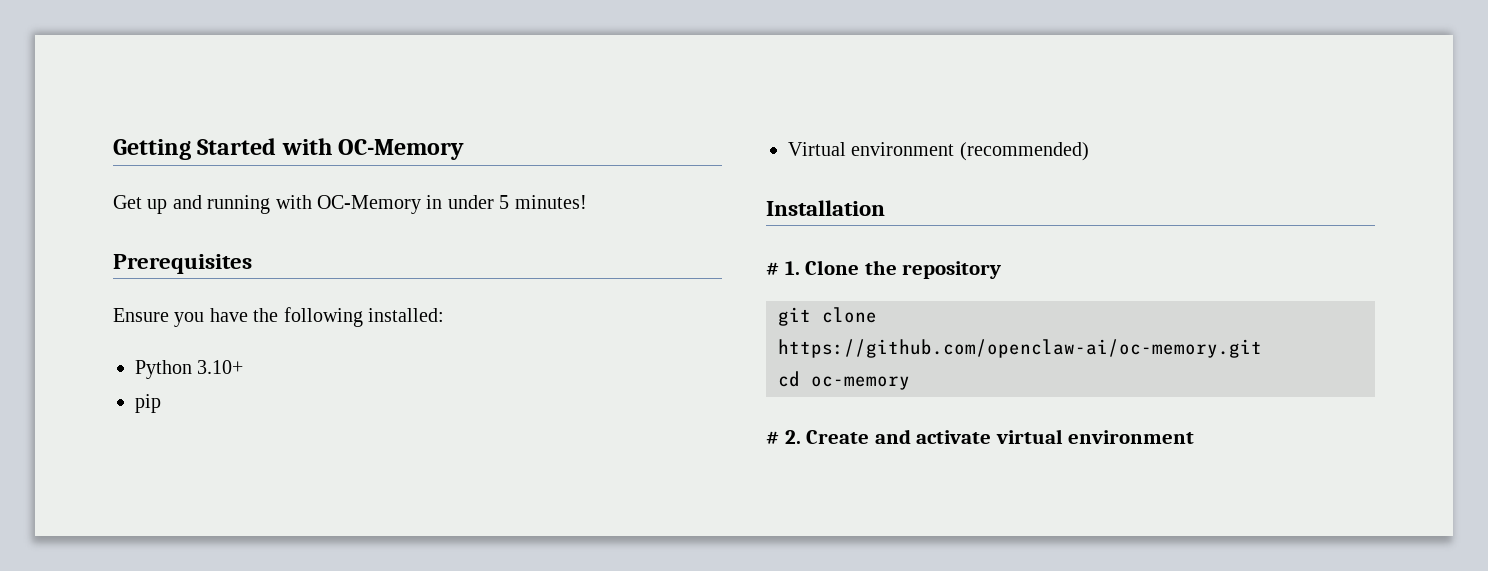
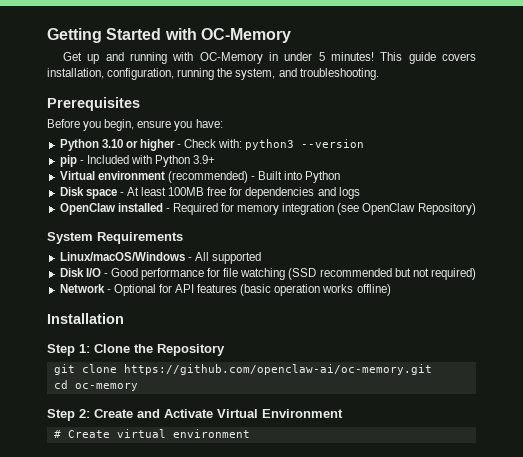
- Get up and running with OC-Memory in under 5 minutes!
+ Get up and running with OC-Memory in under 5 minutes! This guide covers installation, configuration, running the system, and troubleshooting.
  Prerequisites
- Ensure you have the following installed:
- Python 3.10+
- pip
- Virtual environment (recommended)
+ Before you begin, ensure you have:
+ Python 3.10 or higher - Check with: python3 --version
+ pip - Included with Python 3.9+
+ Virtual environment (recommended) - Built into Python
+ Disk space - At least 100MB free for dependencies and logs
+ OpenClaw installed - Required for memory integration (see OpenClaw Repository)
+ System Requirements
+ Linux/macOS/Windows - All supported
+ Disk I/O - Good performance for file watching (SSD recommended but not required)
+ Network - Optional for API features (basic operation works offline)
- # 1. Clone the repository
+ Step 1: Clone the Repository
- # 2. Create and activate virtual environment
+ Step 2: Create and Activate Virtual Environment
+ # Create virtual environment

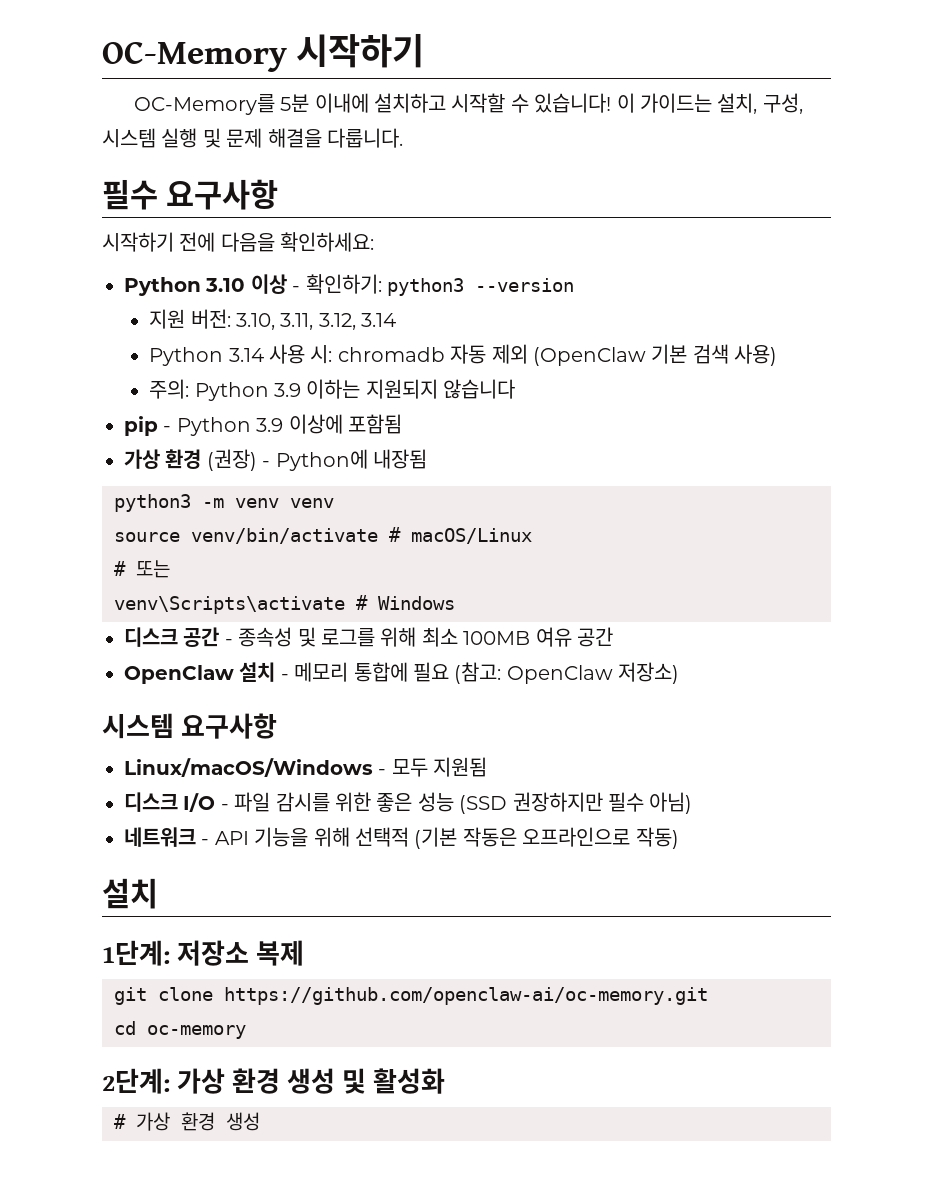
- Getting Started with OC-Memory
- Get up and running with OC-Memory in under 5 minutes! This guide covers installation, configuration, running the system, and troubleshooting.
- Prerequisites
- Before you begin, ensure you have:
- Python 3.10 or higher - Check with: python3 --version
- pip - Included with Python 3.9+
- Virtual environment (recommended) - Built into Python
- Disk space - At least 100MB free for dependencies and logs
- OpenClaw installed - Required for memory integration (see OpenClaw Repository)
- System Requirements
- Linux/macOS/Windows - All supported
- Disk I/O - Good performance for file watching (SSD recommended but not required)
- Network - Optional for API features (basic operation works offline)
- Installation
- Step 1: Clone the Repository
+ OC-Memory 시작하기
+ OC-Memory를 5분 이내에 설치하고 시작할 수 있습니다! 이 가이드는 설치, 구성, 시스템 실행 및 문제 해결을 다룹니다.
+ 필수 요구사항
+ 시작하기 전에 다음을 확인하세요:
+ Python 3.10 이상 - 확인하기: python3 --version
+ 지원 버전: 3.10, 3.11, 3.12, 3.14
+ Python 3.14 사용 시: chromadb 자동 제외 (OpenClaw 기본 검색 사용)
+ 주의: Python 3.9 이하는 지원되지 않습니다
+ pip - Python 3.9 이상에 포함됨
+ 가상 환경 (권장) - Python에 내장됨
+ python3 -m venv venv
+ source venv/bin/activate # macOS/Linux
+ # 또는
+ venv\Scripts\activate # Windows
+ 디스크 공간 - 종속성 및 로그를 위해 최소 100MB 여유 공간
+ OpenClaw 설치 - 메모리 통합에 필요 (참고: OpenClaw 저장소)
+ 시스템 요구사항
+ Linux/macOS/Windows - 모두 지원됨
+ 디스크 I/O - 파일 감시를 위한 좋은 성능 (SSD 권장하지만 필수 아님)
+ 네트워크 - API 기능을 위해 선택적 (기본 작동은 오프라인으로 작동)
+ 설치
+ 1단계: 저장소 복제
- Step 2: Create and Activate Virtual Environment
- # Create virtual environment
+ 2단계: 가상 환경 생성 및 활성화
+ # 가상 환경 생성

